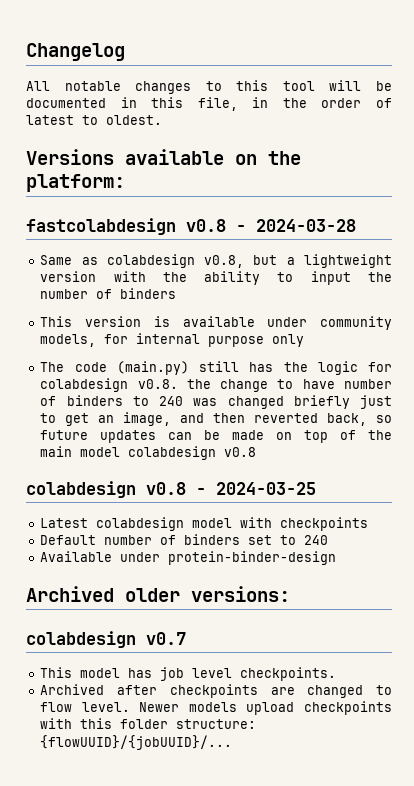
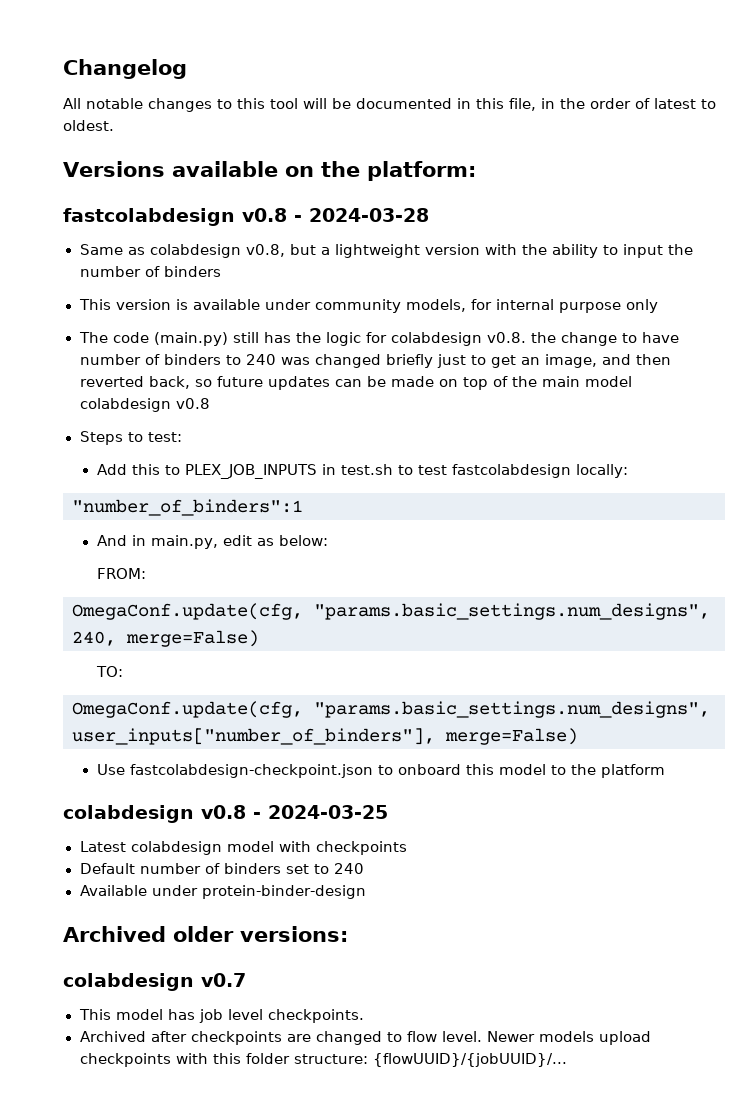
+ Steps to test:
+ Add this to PLEX_JOB_INPUTS in test.sh to test fastcolabdesign locally:
+ "number_of_binders":1
+ And in main.py, edit as below:
+ FROM:
+ OmegaConf.update(cfg, "params.basic_settings.num_designs", 240, merge=False)
+ TO:
+ OmegaConf.update(cfg, "params.basic_settings.num_designs", user_inputs["number_of_binders"], merge=False)
+ Use fastcolabdesign-checkpoint.json to onboard this model to the platform

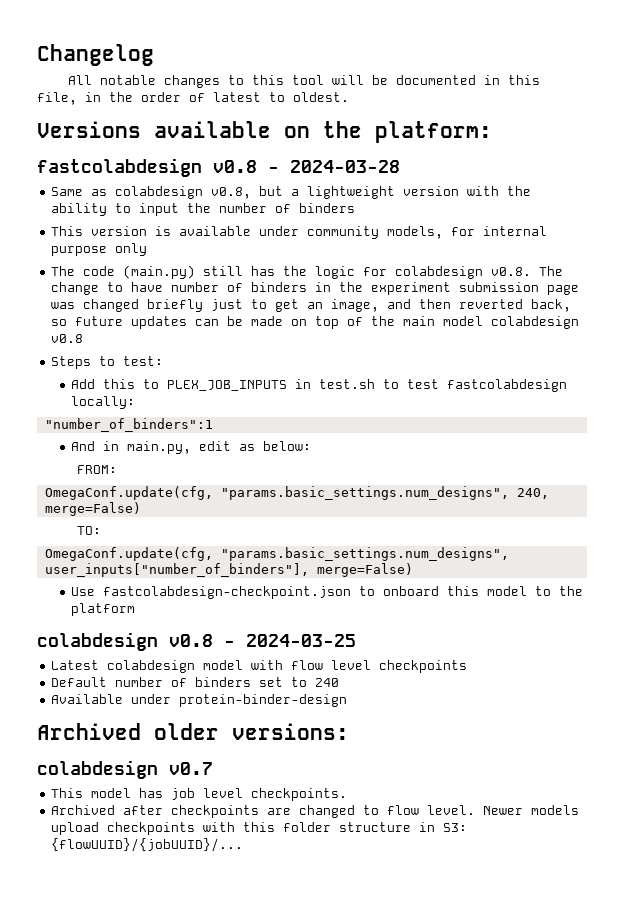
- The code (main.py) still has the logic for colabdesign v0.8. the change to have number of binders to 240 was changed briefly just to get an image, and then reverted back, so future updates can be made on top of the main model colabdesign v0.8
+ The code (main.py) still has the logic for colabdesign v0.8. The change to have number of binders in the experiment submission page was changed briefly just to get an image, and then reverted back, so future updates can be made on top of the main model colabdesign v0.8
- Latest colabdesign model with checkpoints
+ Latest colabdesign model with flow level checkpoints
- Newer models upload checkpoints with this folder structure: {flowUUID}/{jobUUID}/...
+ Newer models upload checkpoints with this folder structure in S3: {flowUUID}/{jobUUID}/...

